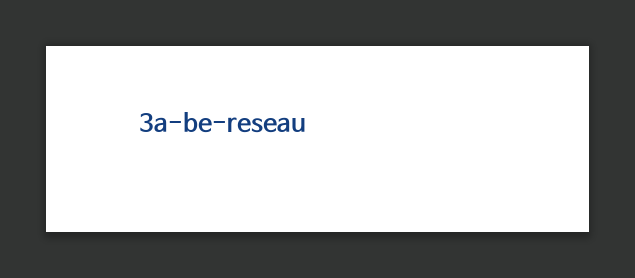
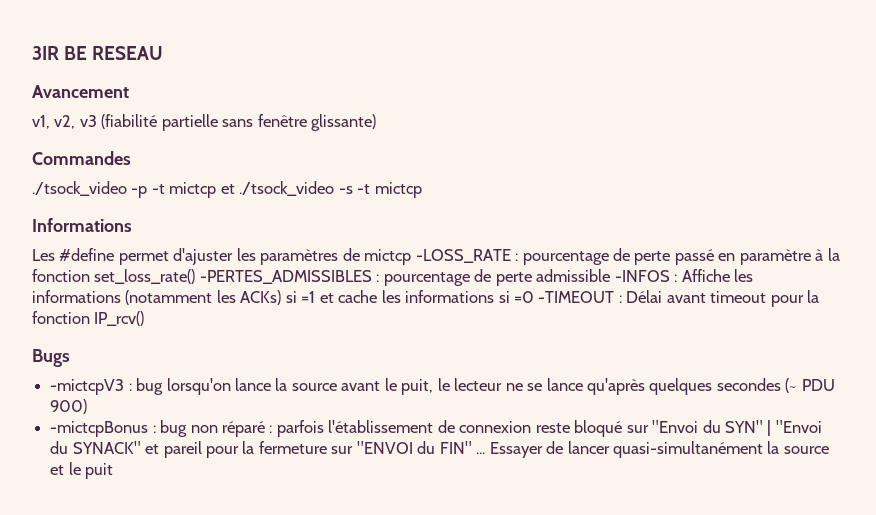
- 3a-be-reseau
+ 3IR BE RESEAU
+ Avancement
+ v1, v2, v3 (fiabilité partielle sans fenêtre glissante)
+ Commandes
+ ./tsock_video -p -t mictcp et ./tsock_video -s -t mictcp
+ Informations
+ Les #define permet d'ajuster les paramètres de mictcp -LOSS_RATE : pourcentage de perte passé en paramètre à la fonction set_loss_rate() -PERTES_ADMISSIBLES : pourcentage de perte admissible -INFOS : Affiche les informations (notamment les ACKs) si =1 et cache les informations si =0 -TIMEOUT : Délai avant timeout pour la fonction IP_rcv()
+ Bugs
+ -mictcpV3 : bug lorsqu'on lance la source avant le puit, le lecteur ne se lance qu'après quelques secondes (~ PDU 900)
+ -mictcpBonus : bug non réparé : parfois l'établissement de connexion reste bloqué sur "Envoi du SYN" | "Envoi du SYNACK" et pareil pour la fermeture sur "ENVOI du FIN" ... Essayer de lancer quasi-simultanément la source et le puit

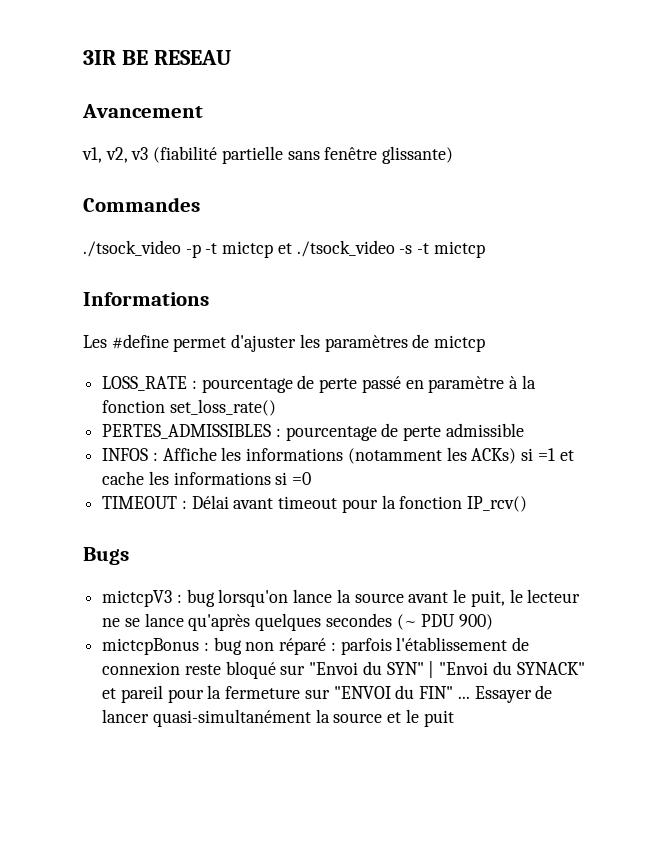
- Les #define permet d'ajuster les paramètres de mictcp -LOSS_RATE : pourcentage de perte passé en paramètre à la fonction set_loss_rate() -PERTES_ADMISSIBLES : pourcentage de perte admissible -INFOS : Affiche les informations (notamment les ACKs) si =1 et cache les informations si =0 -TIMEOUT : Délai avant timeout pour la fonction IP_rcv()
+ Les #define permet d'ajuster les paramètres de mictcp
+ LOSS_RATE : pourcentage de perte passé en paramètre à la fonction set_loss_rate()
+ PERTES_ADMISSIBLES : pourcentage de perte admissible
+ INFOS : Affiche les informations (notamment les ACKs) si =1 et cache les informations si =0
+ TIMEOUT : Délai avant timeout pour la fonction IP_rcv()
- -mictcpV3 : bug lorsqu'on lance la source avant le puit, le lecteur ne se lance qu'après quelques secondes (~ PDU 900)
+ mictcpV3 : bug lorsqu'on lance la source avant le puit, le lecteur ne se lance qu'après quelques secondes (~ PDU 900)
- -mictcpBonus : bug non réparé : parfois l'établissement de connexion reste bloqué sur "Envoi du SYN" | "Envoi du SYNACK" et pareil pour la fermeture sur "ENVOI du FIN" ...
+ mictcpBonus : bug non réparé : parfois l'établissement de connexion reste bloqué sur "Envoi du SYN" | "Envoi du SYNACK" et pareil pour la fermeture sur "ENVOI du FIN" ...

